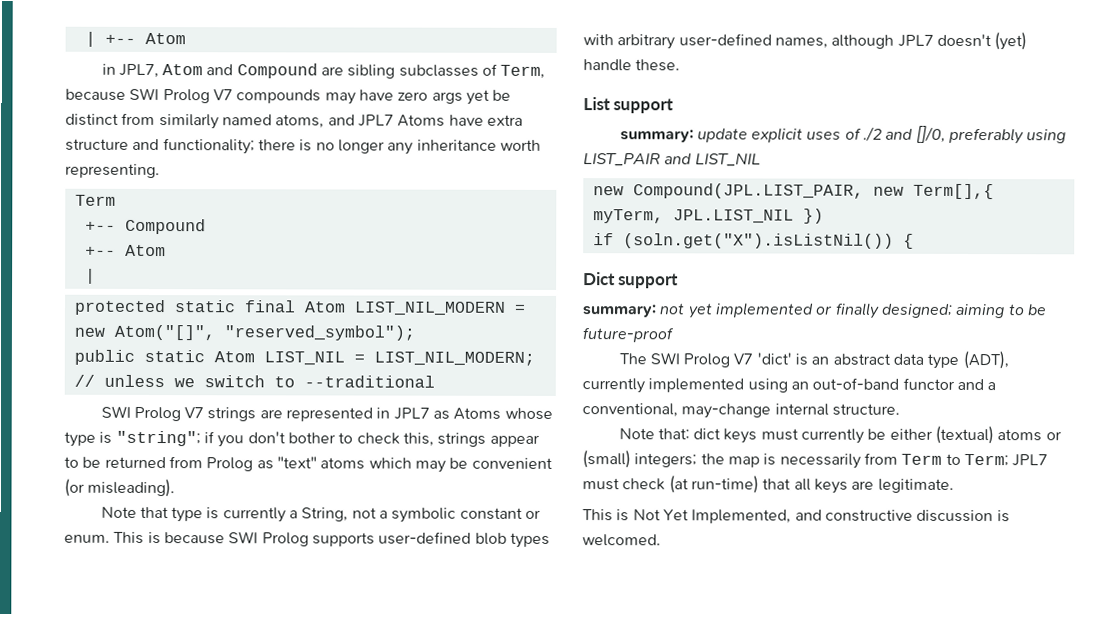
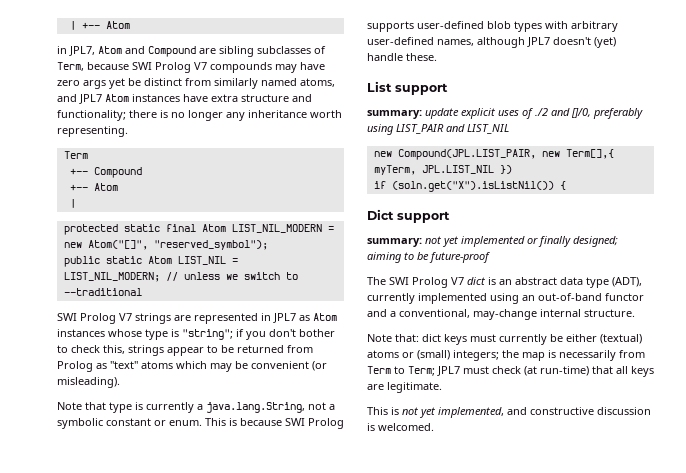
- in JPL7, Atom and Compound are sibling subclasses of Term, because SWI Prolog V7 compounds may have zero args yet be distinct from similarly named atoms, and JPL7 Atoms have extra structure and functionality; there is no longer any inheritance worth representing.
+ in JPL7, Atom and Compound are sibling subclasses of Term, because SWI Prolog V7 compounds may have zero args yet be distinct from similarly named atoms, and JPL7 Atom instances have extra structure and functionality; there is no longer any inheritance worth representing.
- SWI Prolog V7 strings are represented in JPL7 as Atoms whose type is "string"; if you don't bother to check this, strings appear to be returned from Prolog as "text" atoms which may be convenient (or misleading).
+ SWI Prolog V7 strings are represented in JPL7 as Atom instances whose type is "string"; if you don't bother to check this, strings appear to be returned from Prolog as "text" atoms which may be convenient (or misleading).
- Note that type is currently a String, not a symbolic constant or enum.
+ Note that type is currently a java.lang.String, not a symbolic constant or enum.
- The SWI Prolog V7 'dict' is an abstract data type (ADT), currently implemented using an out-of-band functor and a conventional, may-change internal structure.
+ The SWI Prolog V7 dict is an abstract data type (ADT), currently implemented using an out-of-band functor and a conventional, may-change internal structure.
- This is Not Yet Implemented, and constructive discussion is welcomed.
+ This is not yet implemented, and constructive discussion is welcomed.

